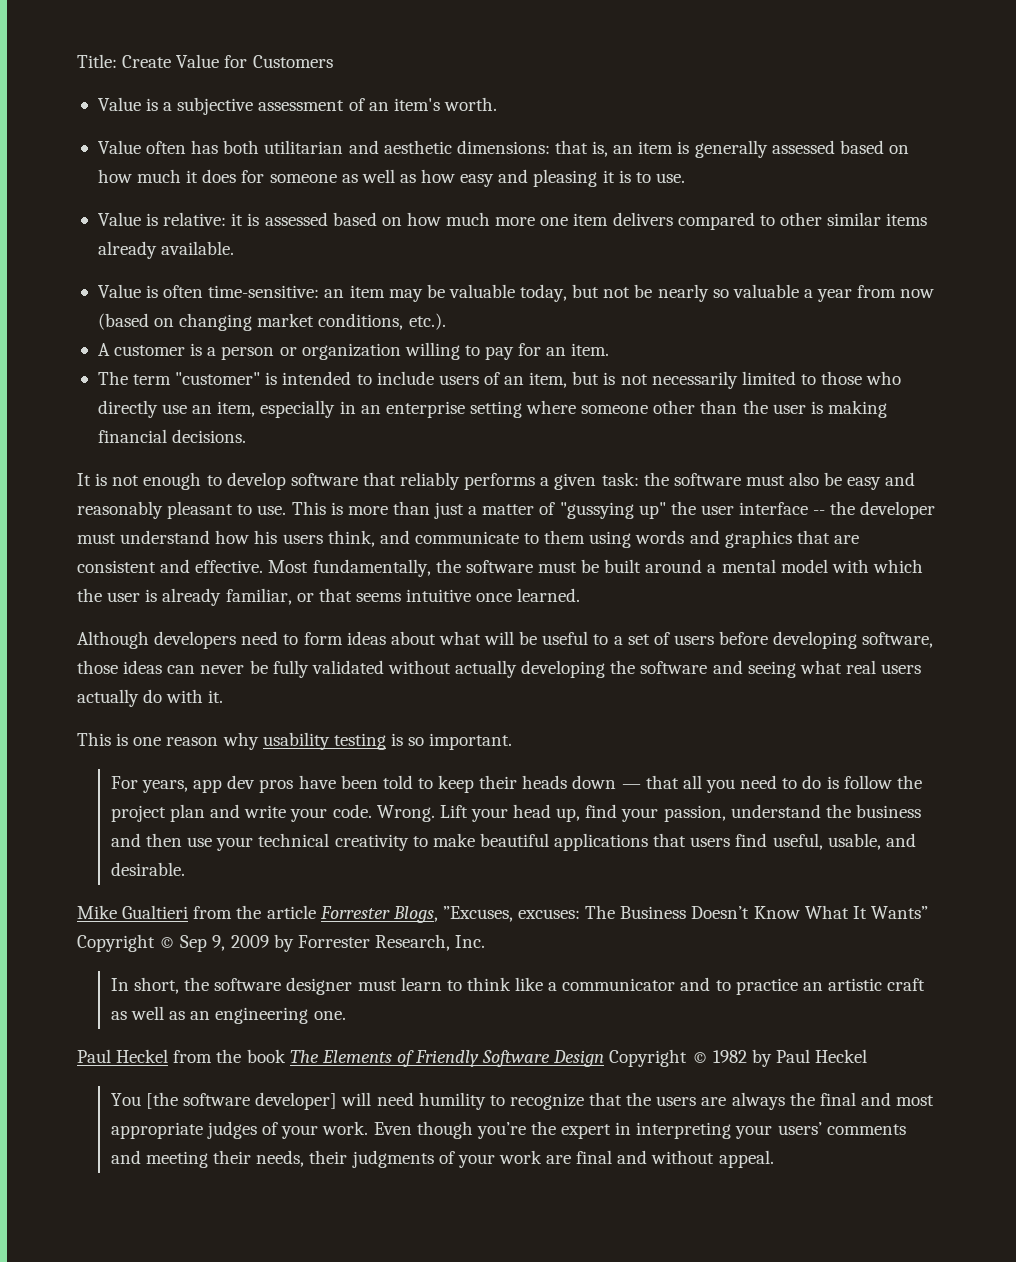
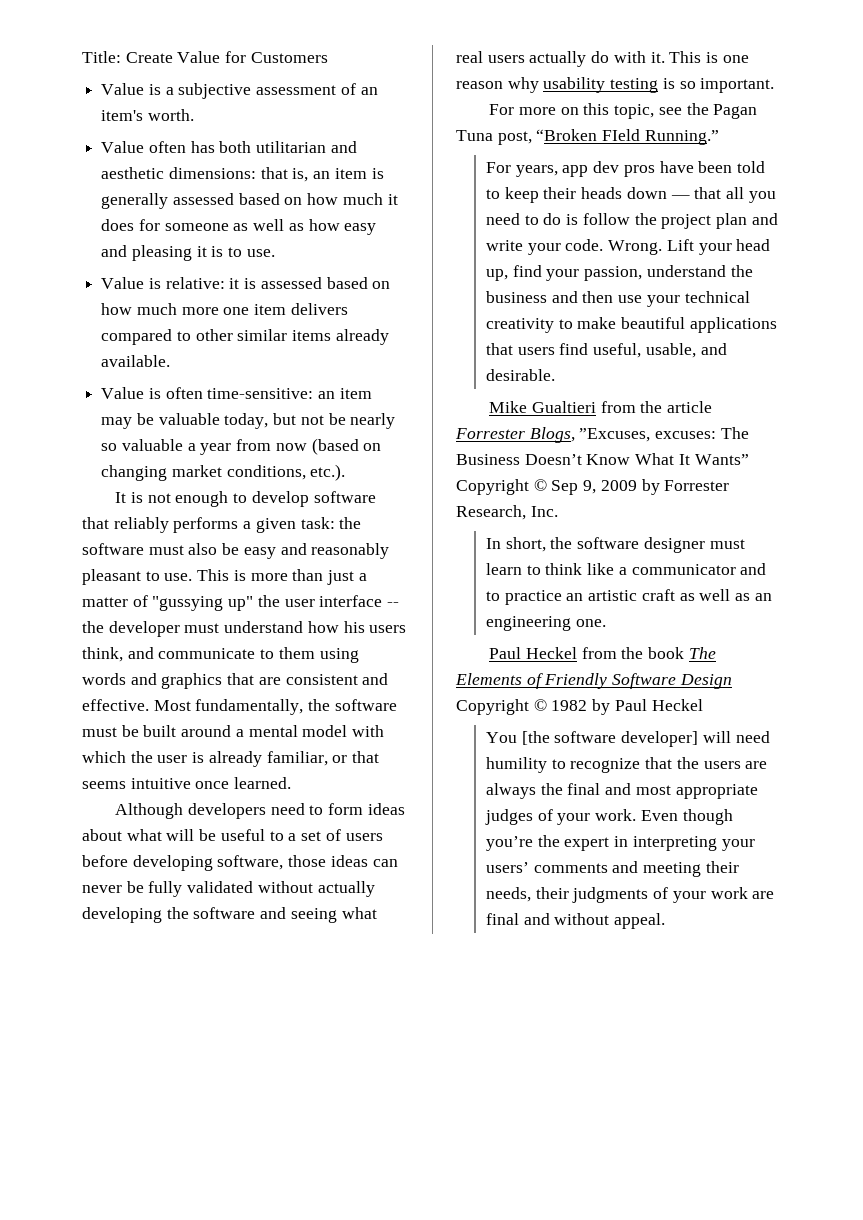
- A customer is a person or organization willing to pay for an item.
- The term "customer" is intended to include users of an item, but is not necessarily limited to those who directly use an item, especially in an enterprise setting where someone other than the user is making financial decisions.
- Although developers need to form ideas about what will be useful to a set of users before developing software, those ideas can never be fully validated without actually developing the software and seeing what real users actually do with it.
- This is one reason why usability testing is so important.
+ Although developers need to form ideas about what will be useful to a set of users before developing software, those ideas can never be fully validated without actually developing the software and seeing what real users actually do with it. This is one reason why usability testing is so important.
+ For more on this topic, see the Pagan Tuna post, “Broken FIeld Running.”

